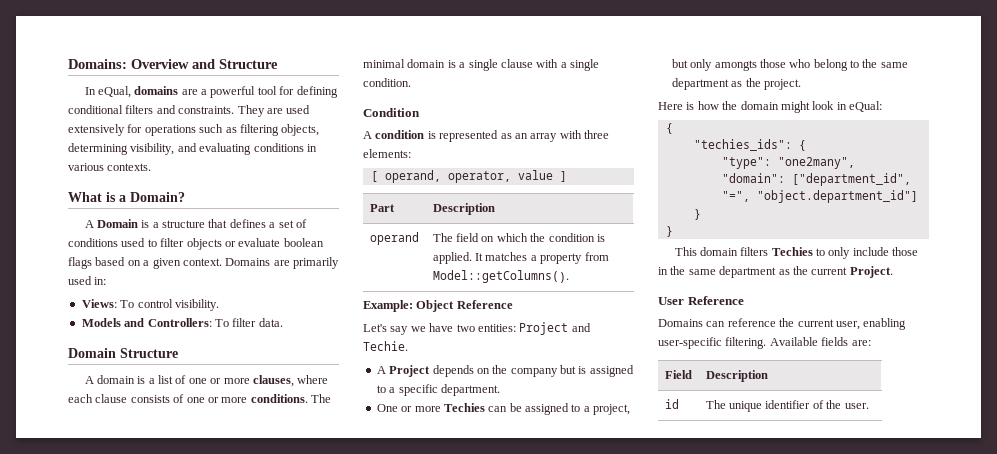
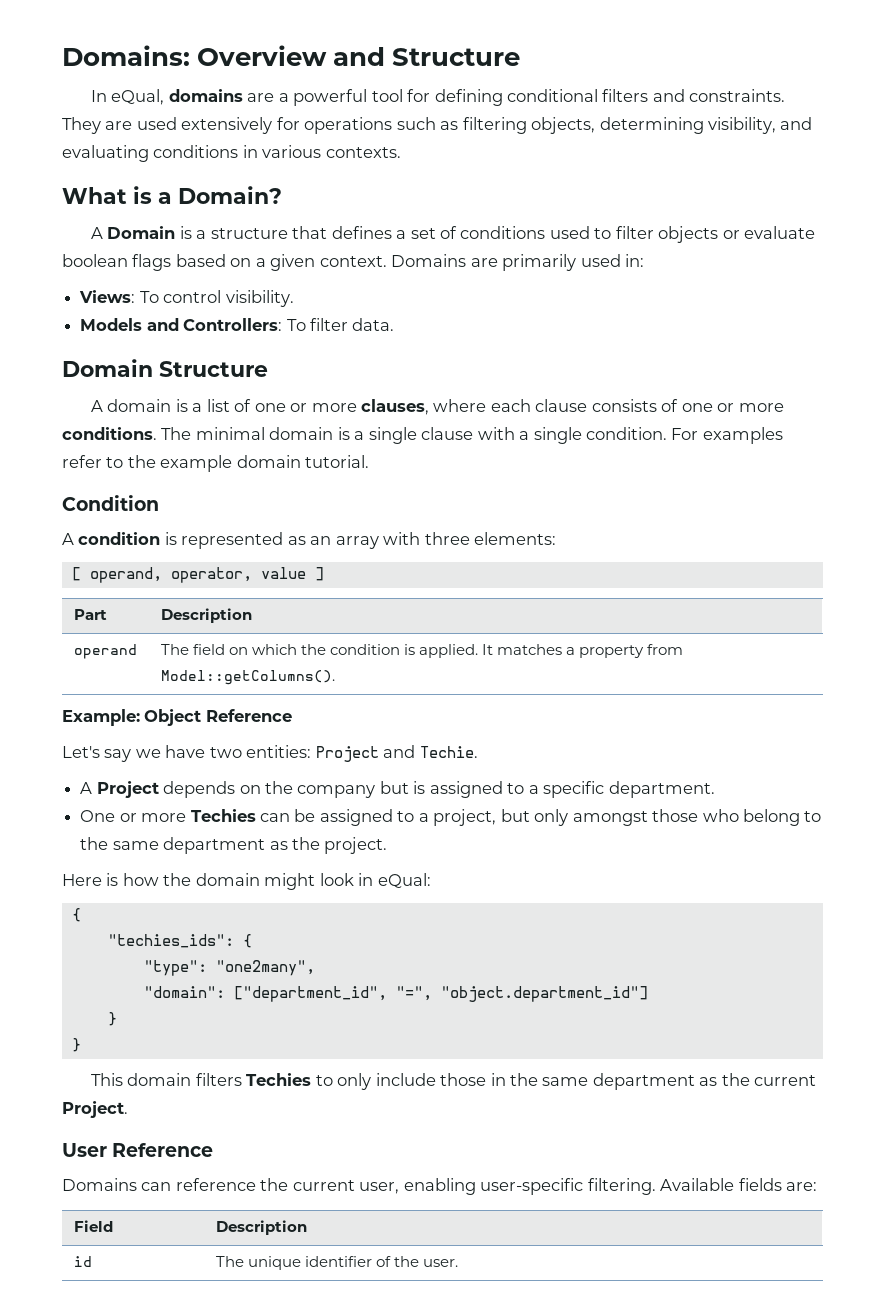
+ For examples refer to the example domain tutorial.
- One or more Techies can be assigned to a project, but only amongts those who belong to the same department as the project.
+ One or more Techies can be assigned to a project, but only amongst those who belong to the same department as the project.

